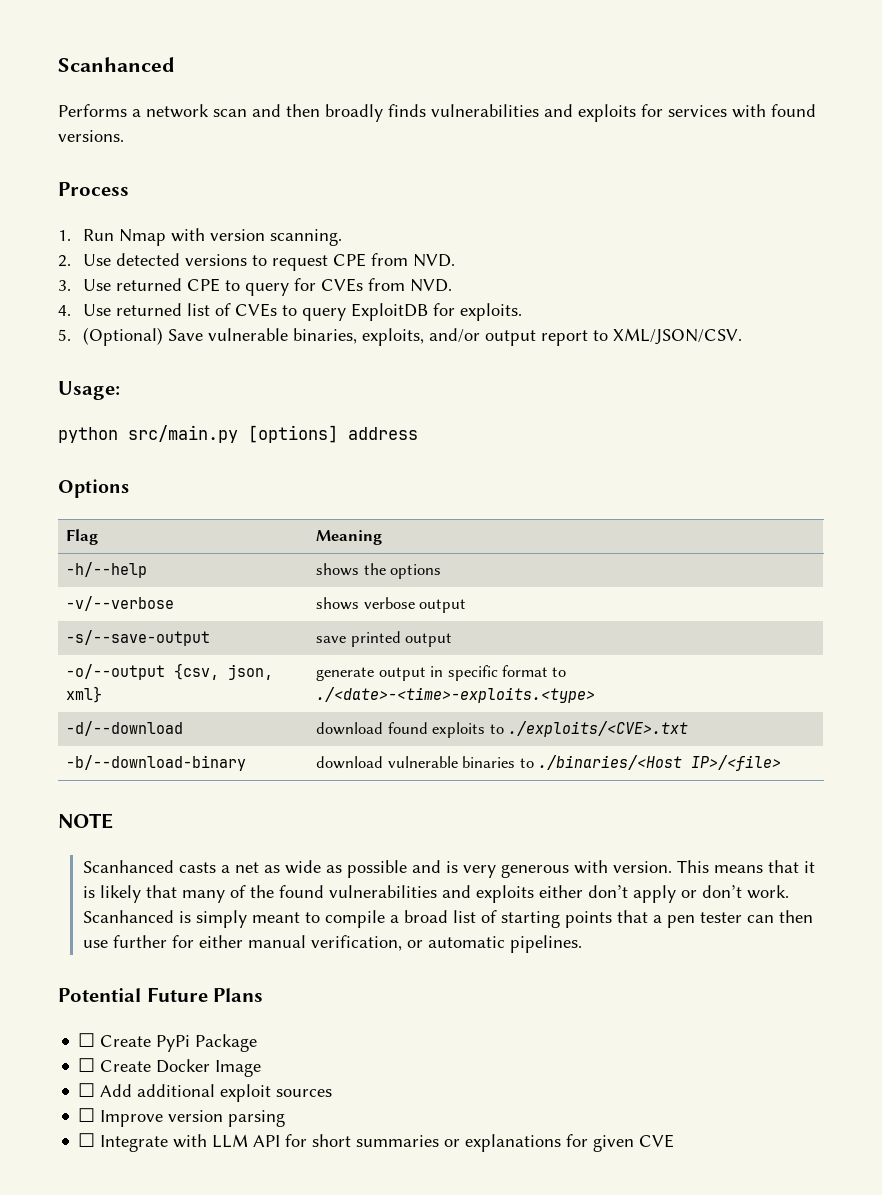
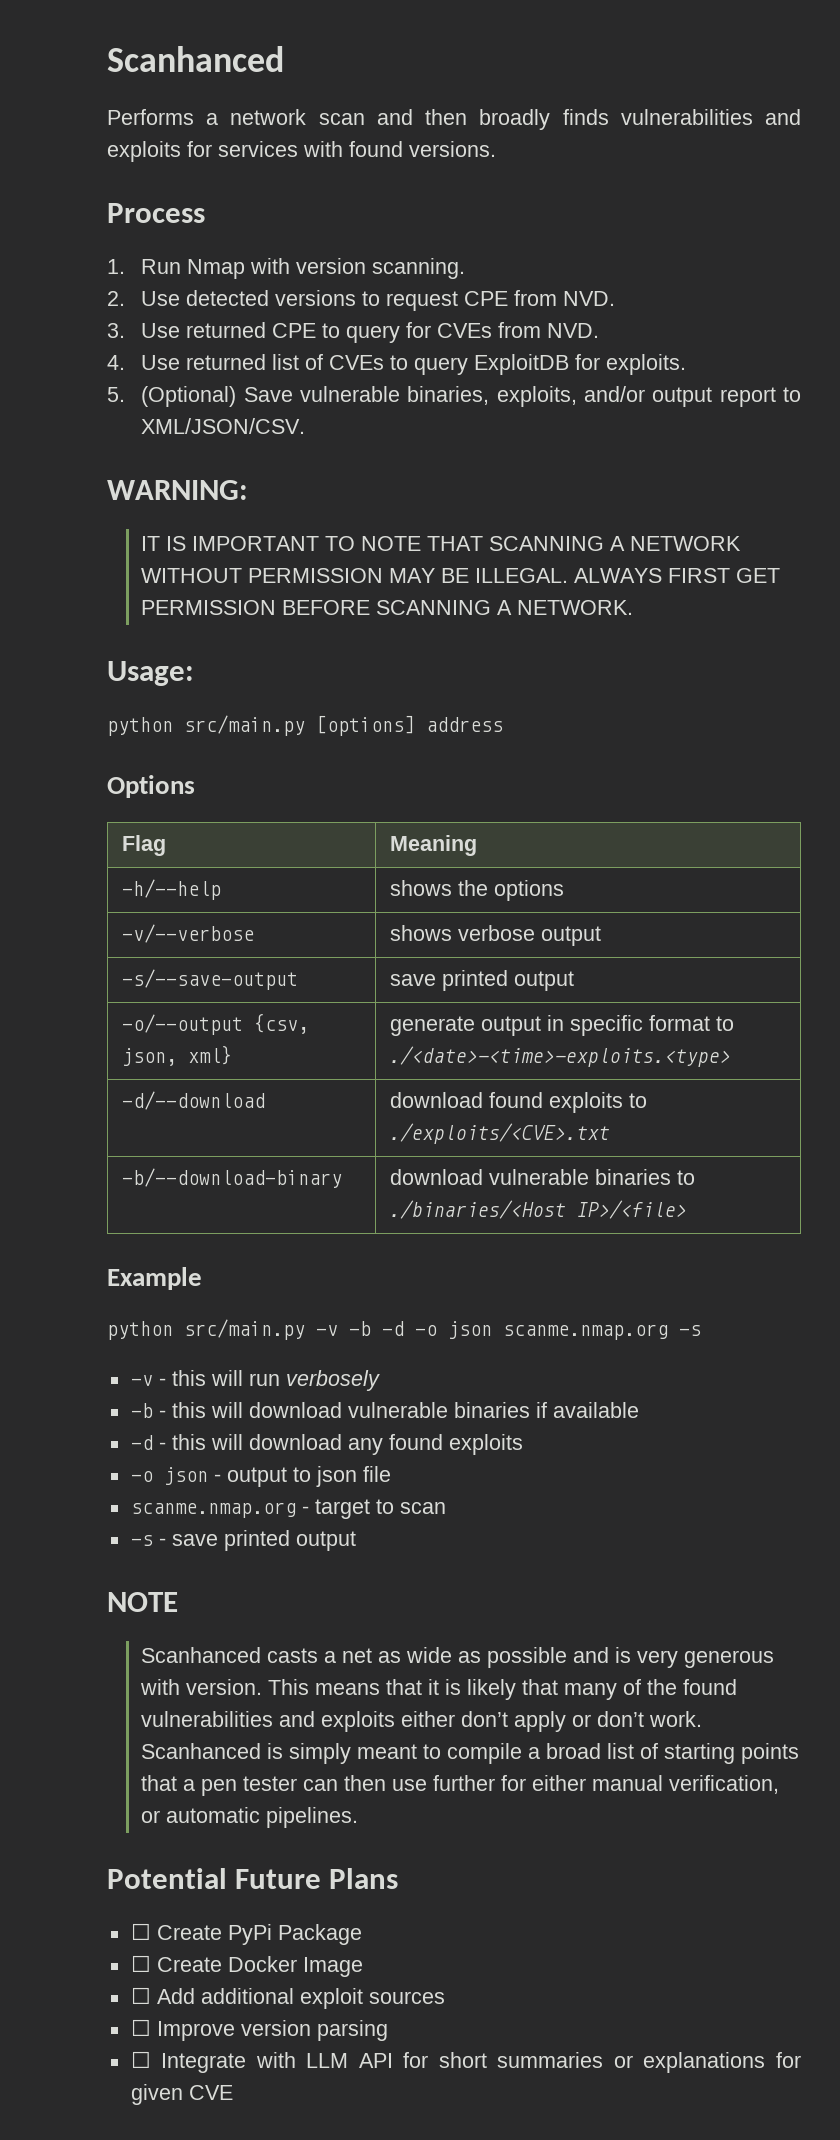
+ WARNING:
+ IT IS IMPORTANT TO NOTE THAT SCANNING A NETWORK WITHOUT PERMISSION MAY BE ILLEGAL. ALWAYS FIRST GET PERMISSION BEFORE SCANNING A NETWORK.
+ Example
+ python src/main.py -v -b -d -o json scanme.nmap.org -s
+ -v - this will run verbosely
+ -b - this will download vulnerable binaries if available
+ -d - this will download any found exploits
+ -o json - output to json file
+ scanme.nmap.org - target to scan
+ -s - save printed output

